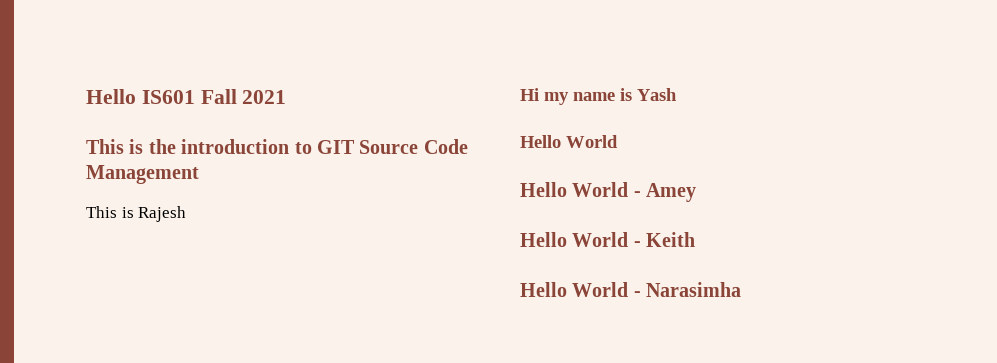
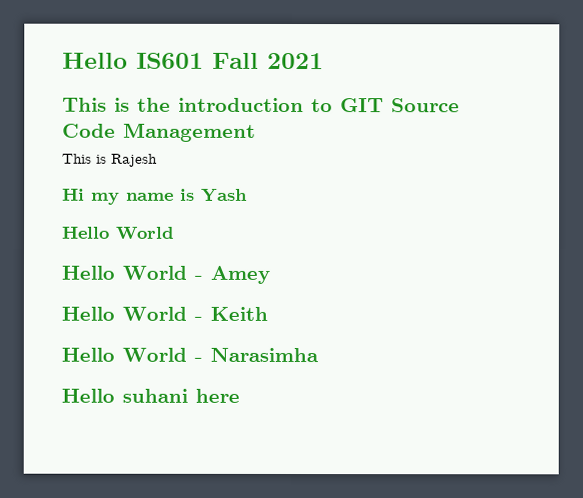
+ Hello suhani here

